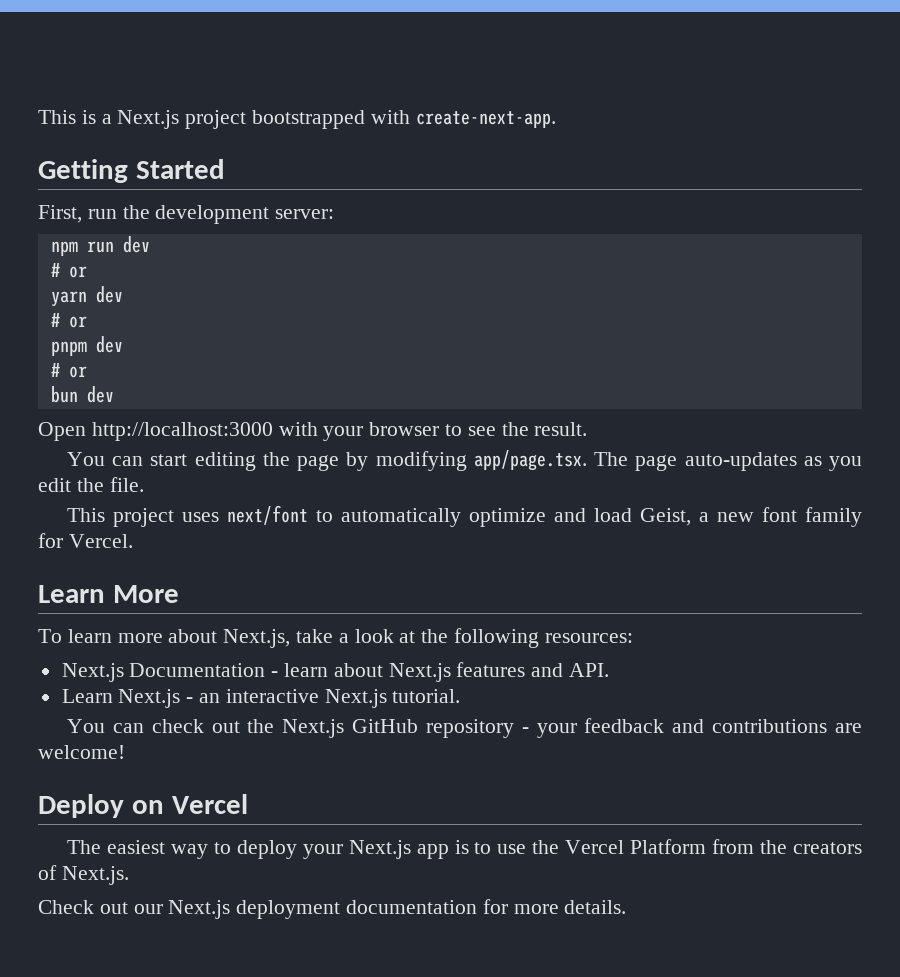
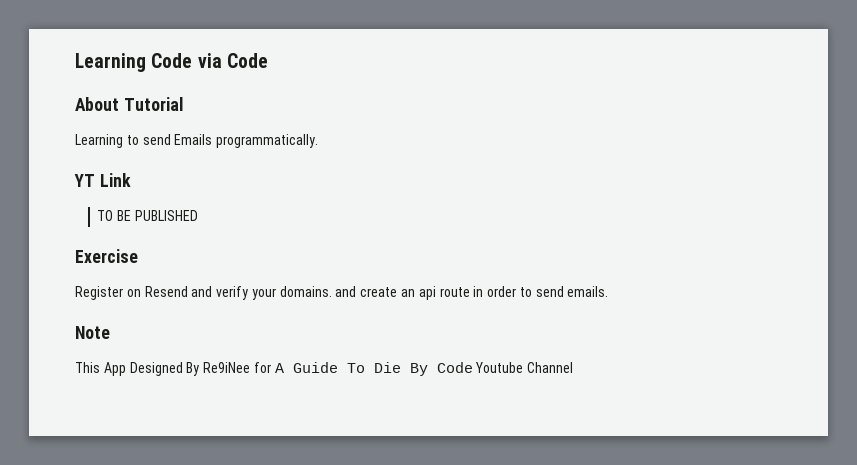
- This is a Next.js project bootstrapped with create-next-app.
- Getting Started
- First, run the development server:
- npm run dev
- # or
- yarn dev
- # or
- pnpm dev
- # or
- bun dev
- Open http://localhost:3000 with your browser to see the result.
- You can start editing the page by modifying app/page.tsx. The page auto-updates as you edit the file.
- This project uses next/font to automatically optimize and load Geist, a new font family for Vercel.
- Learn More
- To learn more about Next.js, take a look at the following resources:
- Next.js Documentation - learn about Next.js features and API.
- Learn Next.js - an interactive Next.js tutorial.
- You can check out the Next.js GitHub repository - your feedback and contributions are welcome!
- Deploy on Vercel
- The easiest way to deploy your Next.js app is to use the Vercel Platform from the creators of Next.js.
- Check out our Next.js deployment documentation for more details.
+ Learning Code via Code
+ About Tutorial
+ Learning to send Emails programmatically.
+ YT Link
+ TO BE PUBLISHED
+ Exercise
+ Register on Resend and verify your domains. and create an api route in order to send emails.
+ Note
+ This App Designed By Re9iNee for A Guide To Die By Code Youtube Channel

